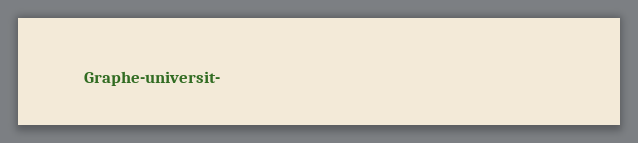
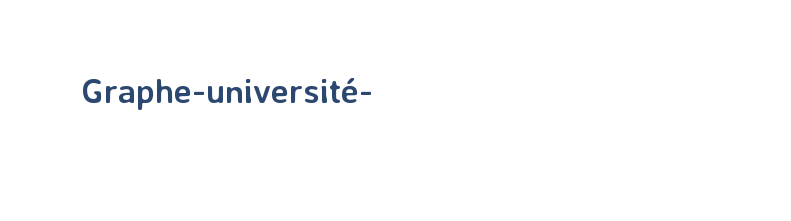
- Graphe-universit-
+ Graphe-université-

